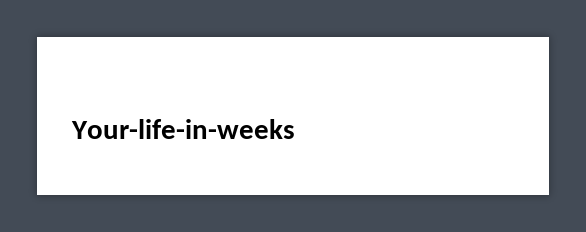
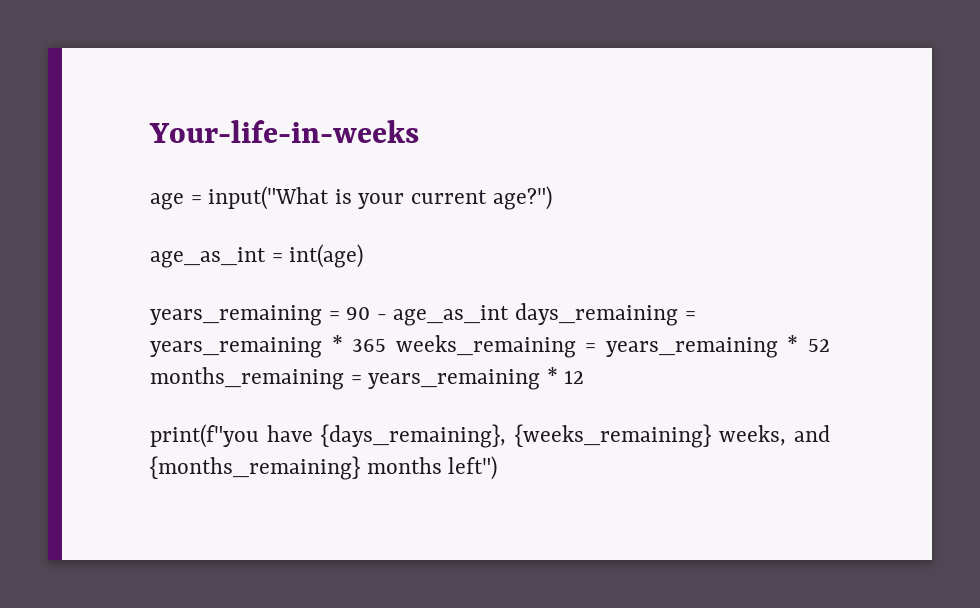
+ age = input("What is your current age?")
+ age_as_int = int(age)
+ years_remaining = 90 - age_as_int days_remaining = years_remaining * 365 weeks_remaining = years_remaining * 52 months_remaining = years_remaining * 12
+ print(f"you have {days_remaining}, {weeks_remaining} weeks, and {months_remaining} months left")

